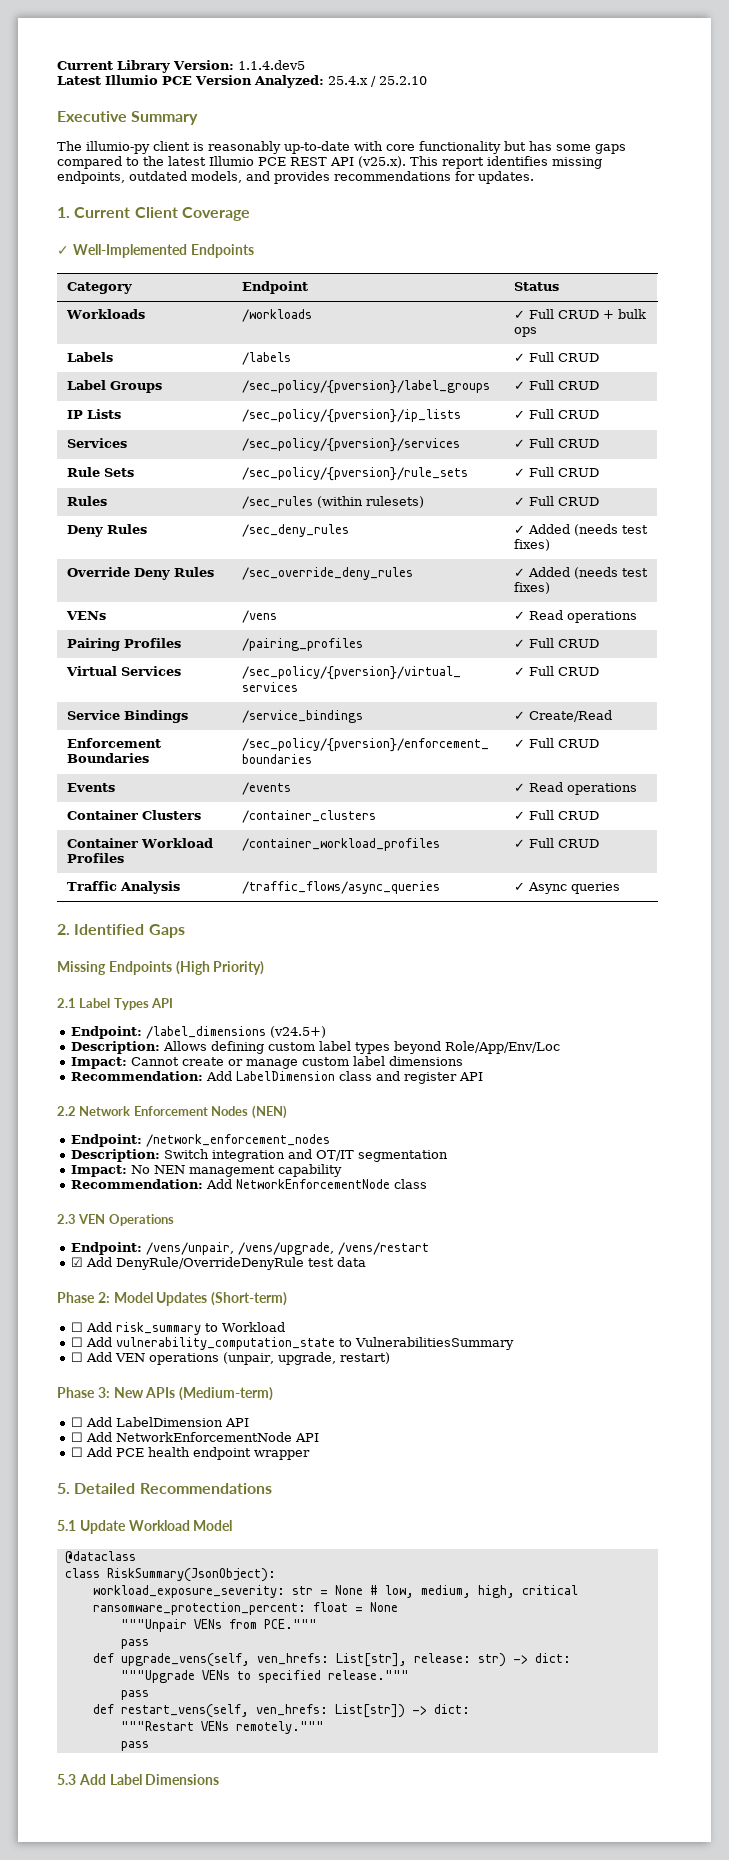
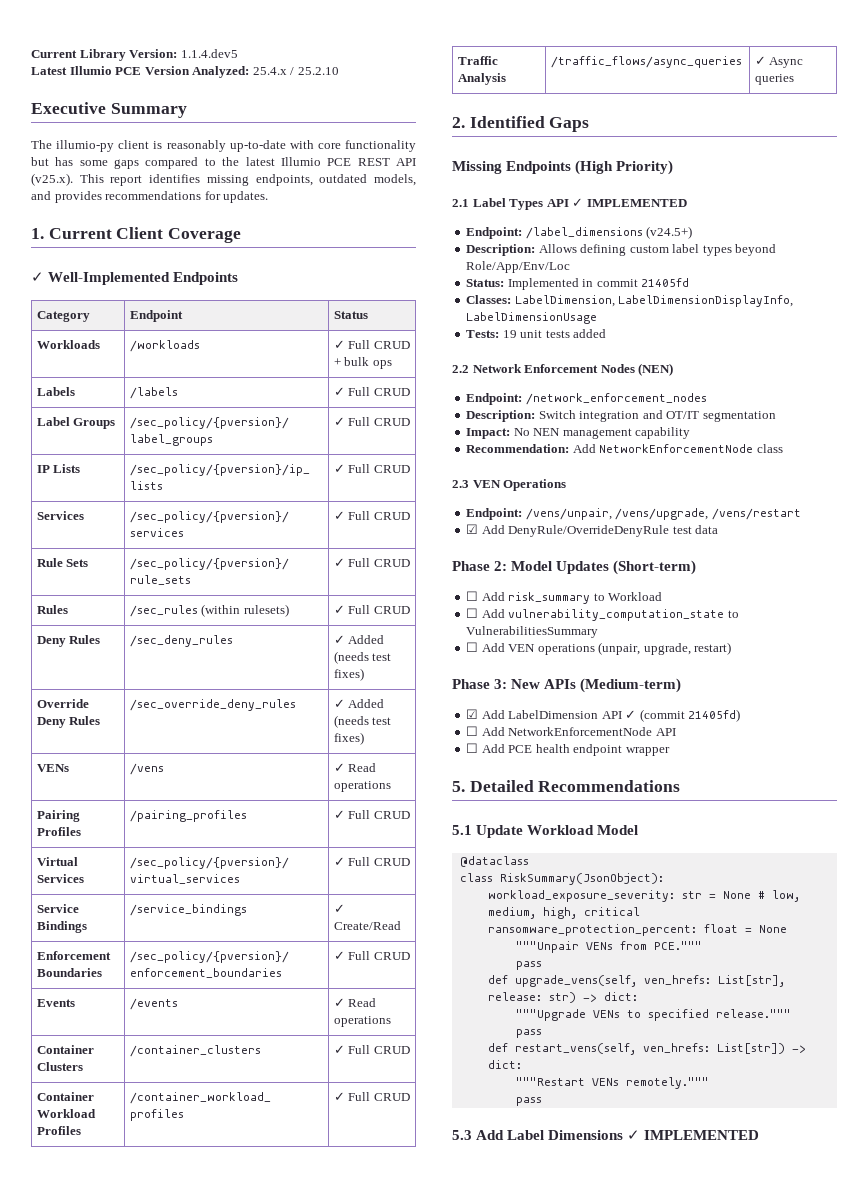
- 2.1 Label Types API
+ 2.1 Label Types API ✓ IMPLEMENTED
- Impact: Cannot create or manage custom label dimensions
- Recommendation: Add LabelDimension class and register API
+ Status: Implemented in commit 21405fd
+ Classes: LabelDimension, LabelDimensionDisplayInfo, LabelDimensionUsage
+ Tests: 19 unit tests added
- ☐ Add LabelDimension API
+ ☑ Add LabelDimension API ✓ (commit 21405fd)
- 5.3 Add Label Dimensions
+ 5.3 Add Label Dimensions ✓ IMPLEMENTED

